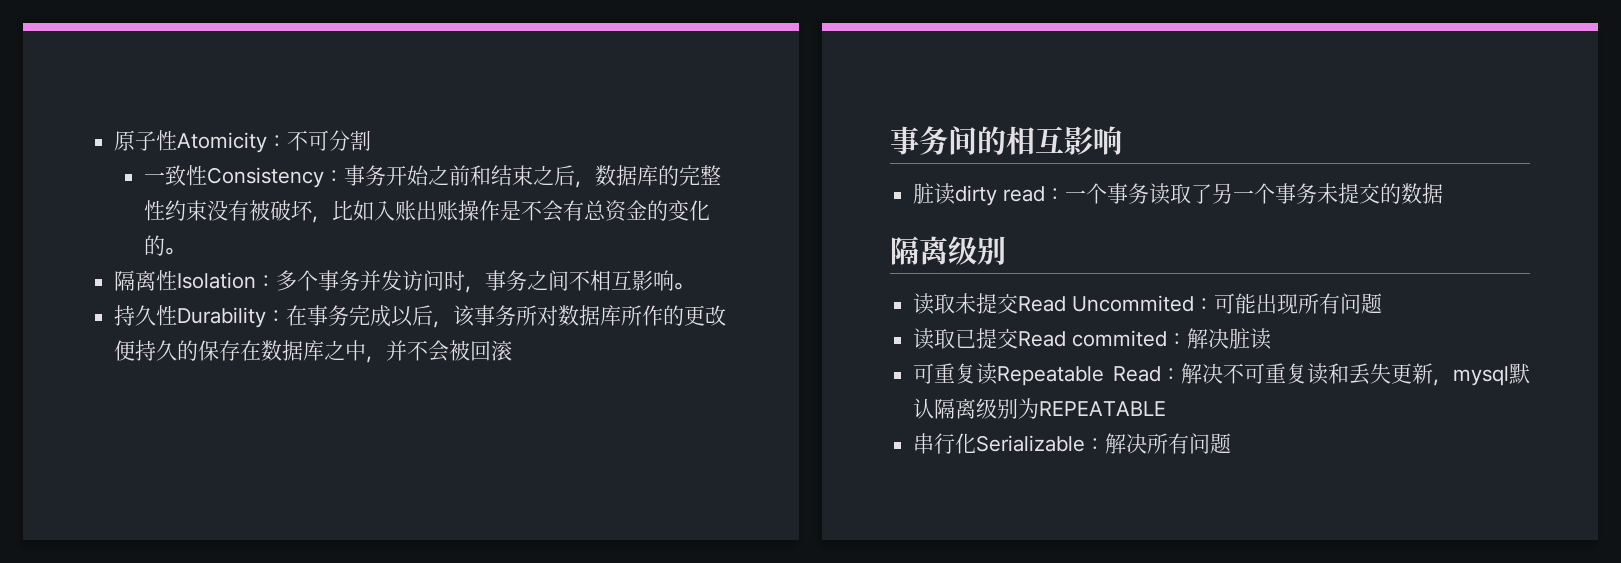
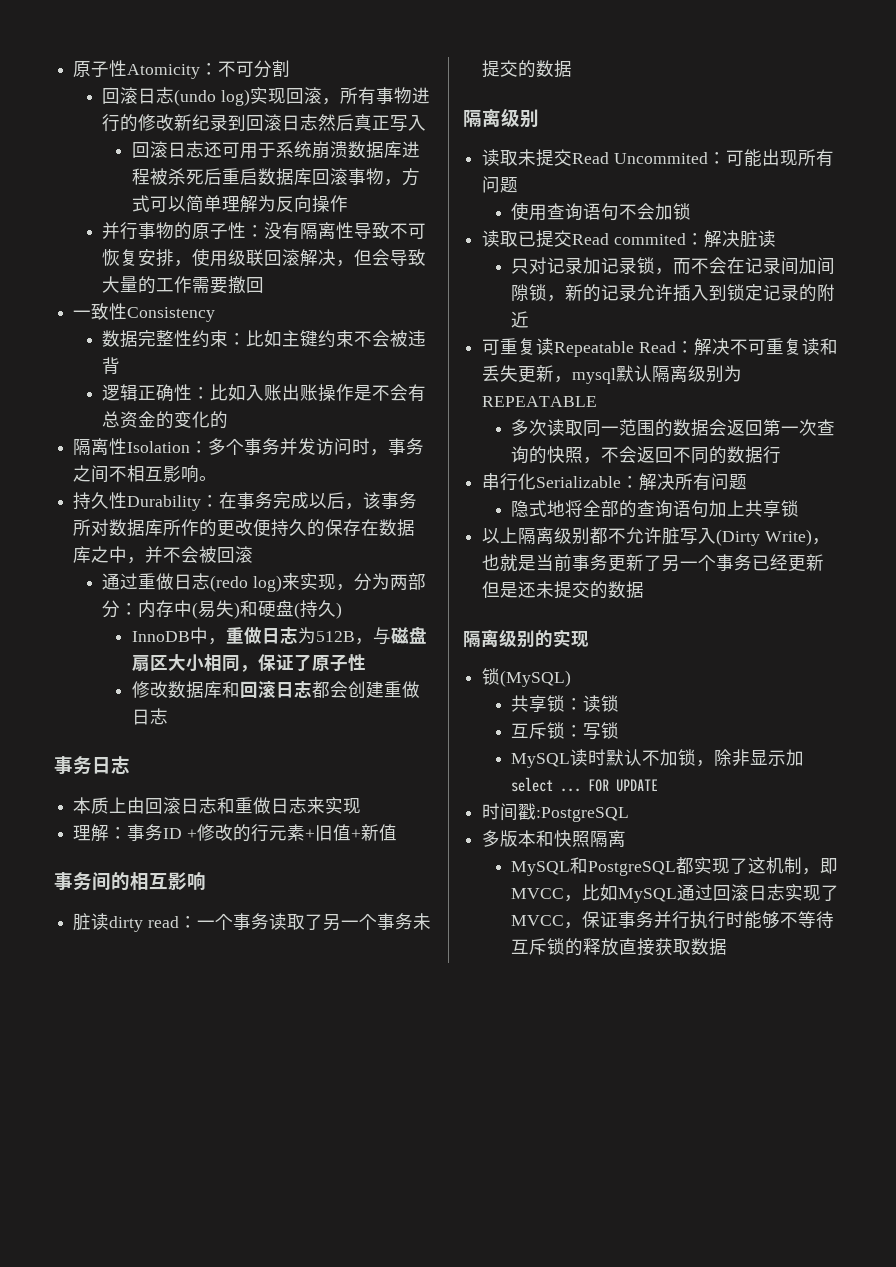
- 一致性Consistency：事务开始之前和结束之后，数据库的完整性约束没有被破坏，比如入账出账操作是不会有总资金的变化的。
+ 回滚日志(undo log)实现回滚，所有事物进行的修改新纪录到回滚日志然后真正写入
+ 回滚日志还可用于系统崩溃数据库进程被杀死后重启数据库回滚事物，方式可以简单理解为反向操作
+ 并行事物的原子性：没有隔离性导致不可恢复安排，使用级联回滚解决，但会导致大量的工作需要撤回
+ 一致性Consistency
+ 数据完整性约束：比如主键约束不会被违背
+ 逻辑正确性：比如入账出账操作是不会有总资金的变化的
+ 通过重做日志(redo log)来实现，分为两部分：内存中(易失)和硬盘(持久)
+ InnoDB中，重做日志为512B，与磁盘扇区大小相同，保证了原子性
+ 修改数据库和回滚日志都会创建重做日志
+ 事务日志
+ 本质上由回滚日志和重做日志来实现
+ 理解：事务ID +修改的行元素+旧值+新值
+ 使用查询语句不会加锁
+ 只对记录加记录锁，而不会在记录间加间隙锁，新的记录允许插入到锁定记录的附近
+ 多次读取同一范围的数据会返回第一次查询的快照，不会返回不同的数据行
+ 隐式地将全部的查询语句加上共享锁
+ 以上隔离级别都不允许脏写入(Dirty Write)，也就是当前事务更新了另一个事务已经更新但是还未提交的数据
+ 隔离级别的实现
+ 锁(MySQL)
+ 共享锁：读锁
+ 互斥锁：写锁
+ MySQL读时默认不加锁，除非显示加select ... FOR UPDATE
+ 时间戳:PostgreSQL
+ 多版本和快照隔离
+ MySQL和PostgreSQL都实现了这机制，即MVCC，比如MySQL通过回滚日志实现了MVCC，保证事务并行执行时能够不等待互斥锁的释放直接获取数据

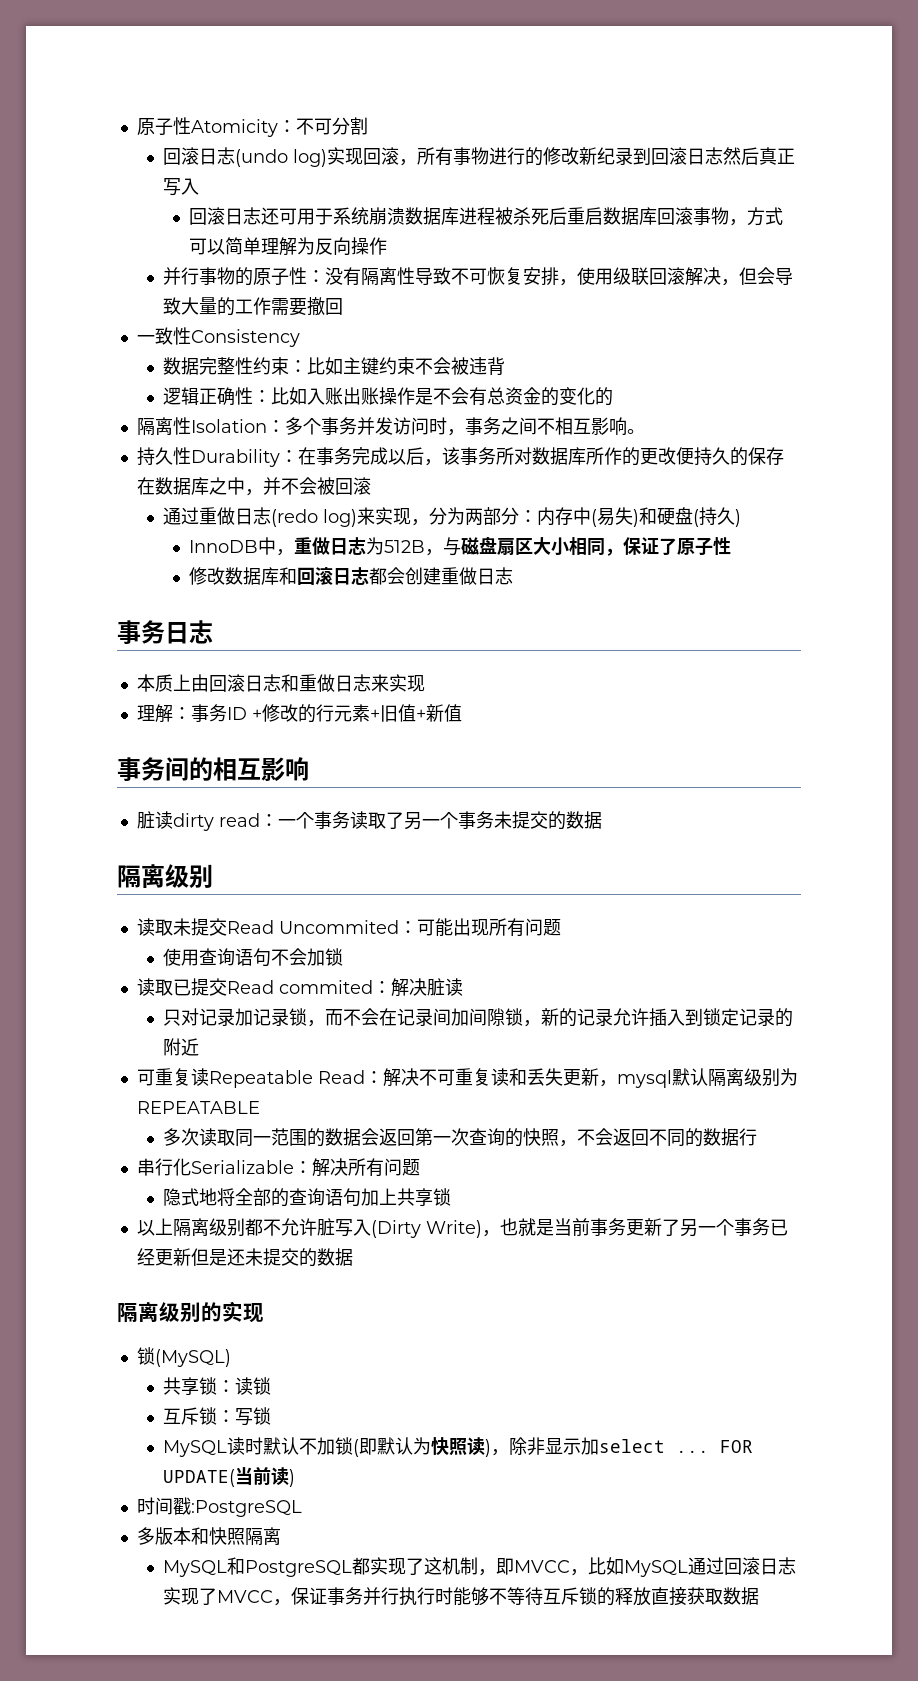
- MySQL读时默认不加锁，除非显示加select ...
+ MySQL读时默认不加锁(即默认为快照读)，除非显示加select ...
- FOR UPDATE
+ FOR UPDATE(当前读)

